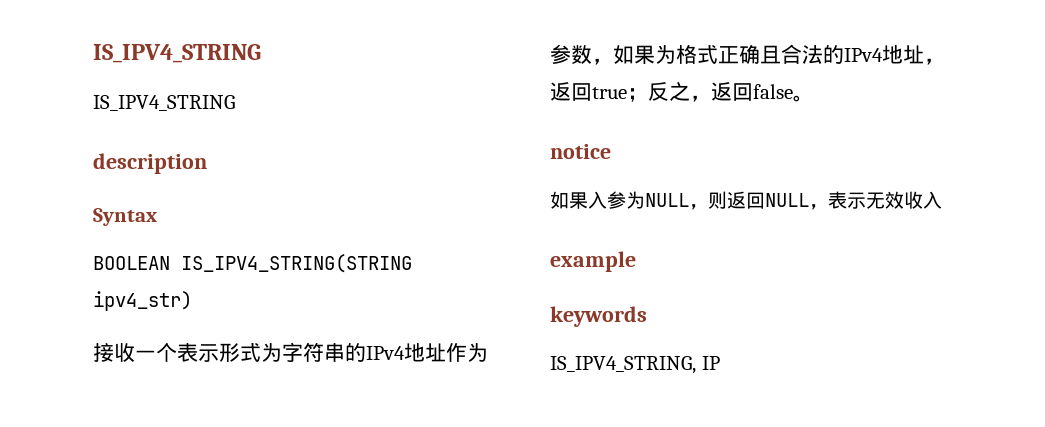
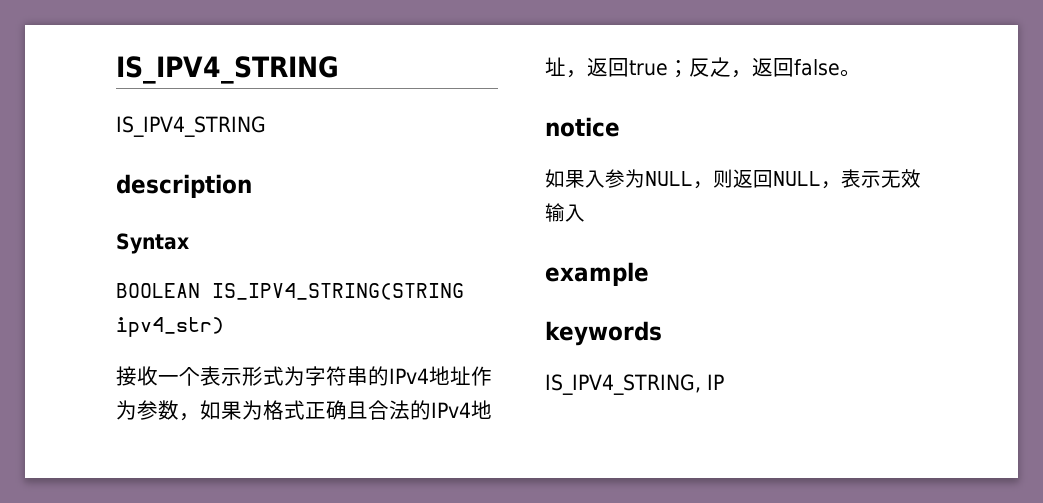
- 如果入参为NULL，则返回NULL，表示无效收入
+ 如果入参为NULL，则返回NULL，表示无效输入

